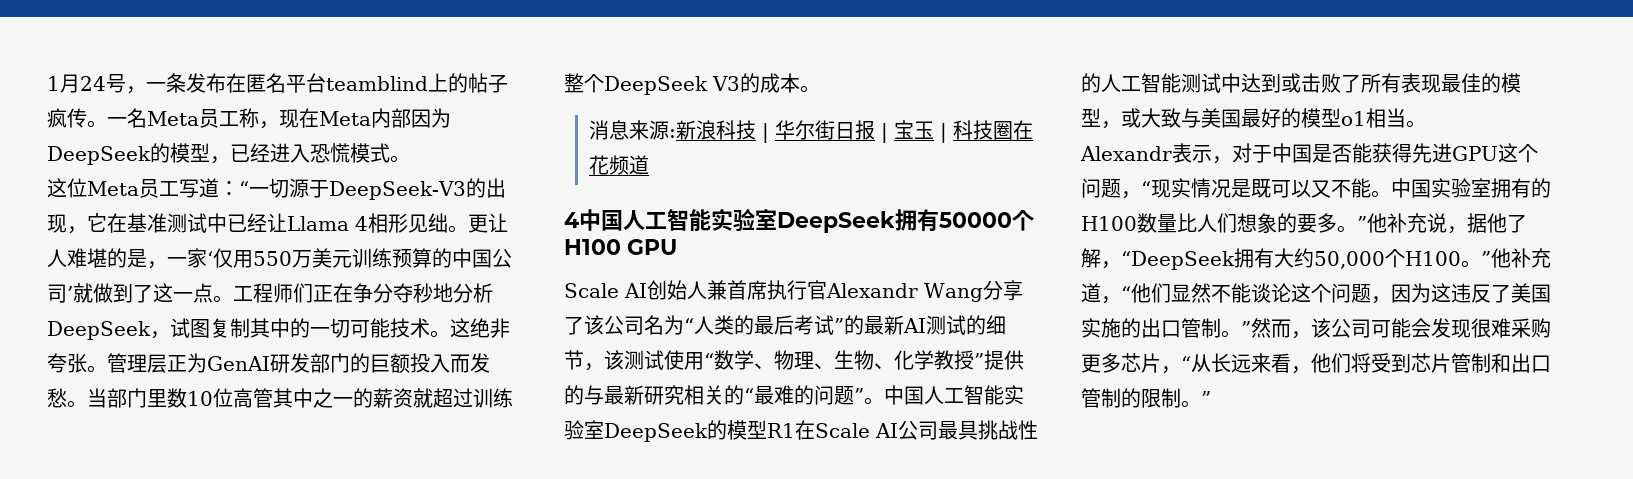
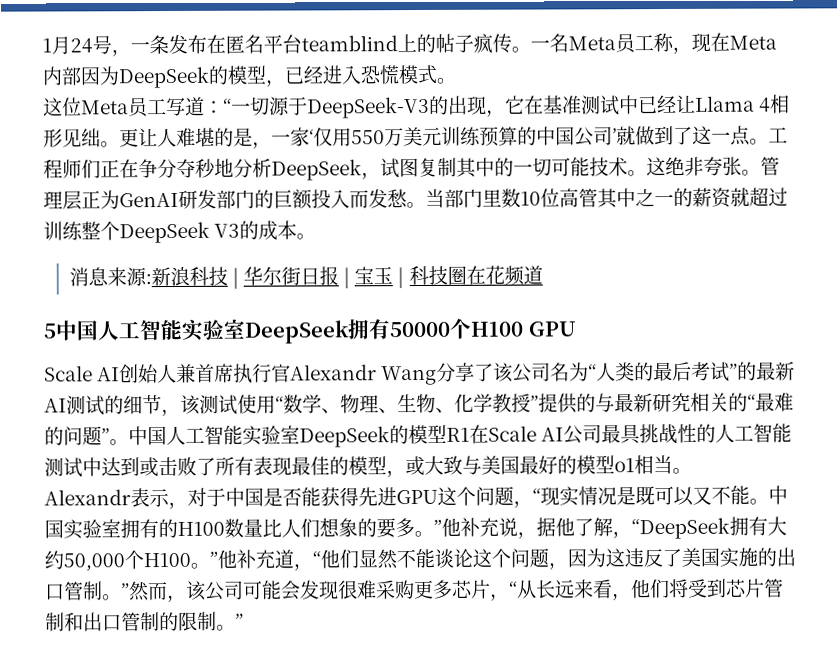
- 4中国人工智能实验室DeepSeek拥有50000个H100 GPU
+ 5中国人工智能实验室DeepSeek拥有50000个H100 GPU

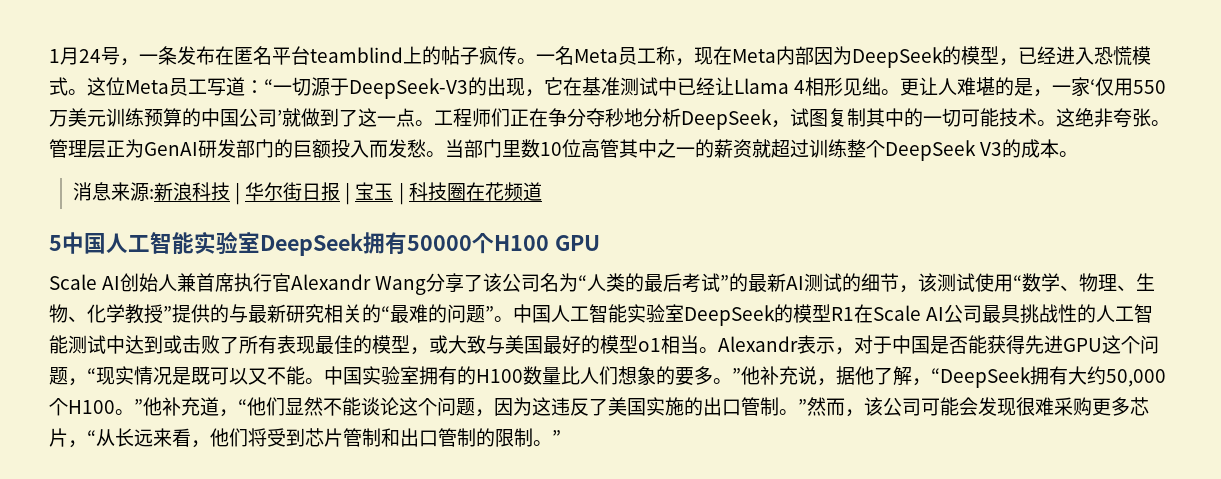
- 一名Meta员工称，现在Meta内部因为DeepSeek的模型，已经进入恐慌模式。
- 这位Meta员工写道：“一切源于DeepSeek-V3的出现，它在基准测试中已经让Llama 4相形见绌。
+ 一名Meta员工称，现在Meta内部因为DeepSeek的模型，已经进入恐慌模式。这位Meta员工写道：“一切源于DeepSeek-V3的出现，它在基准测试中已经让Llama 4相形见绌。
- 中国人工智能实验室DeepSeek的模型R1在Scale AI公司最具挑战性的人工智能测试中达到或击败了所有表现最佳的模型，或大致与美国最好的模型o1相当。
- Alexandr表示，对于中国是否能获得先进GPU这个问题，“现实情况是既可以又不能。
+ 中国人工智能实验室DeepSeek的模型R1在Scale AI公司最具挑战性的人工智能测试中达到或击败了所有表现最佳的模型，或大致与美国最好的模型o1相当。Alexandr表示，对于中国是否能获得先进GPU这个问题，“现实情况是既可以又不能。

